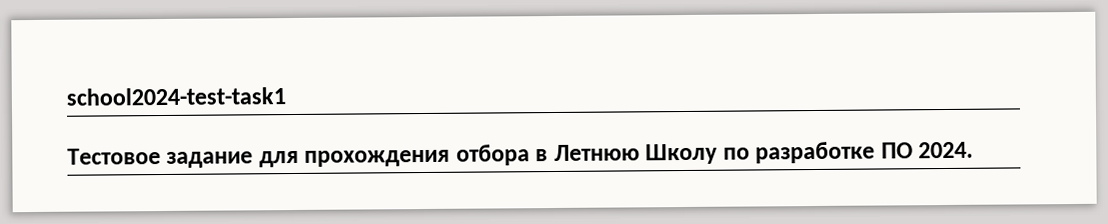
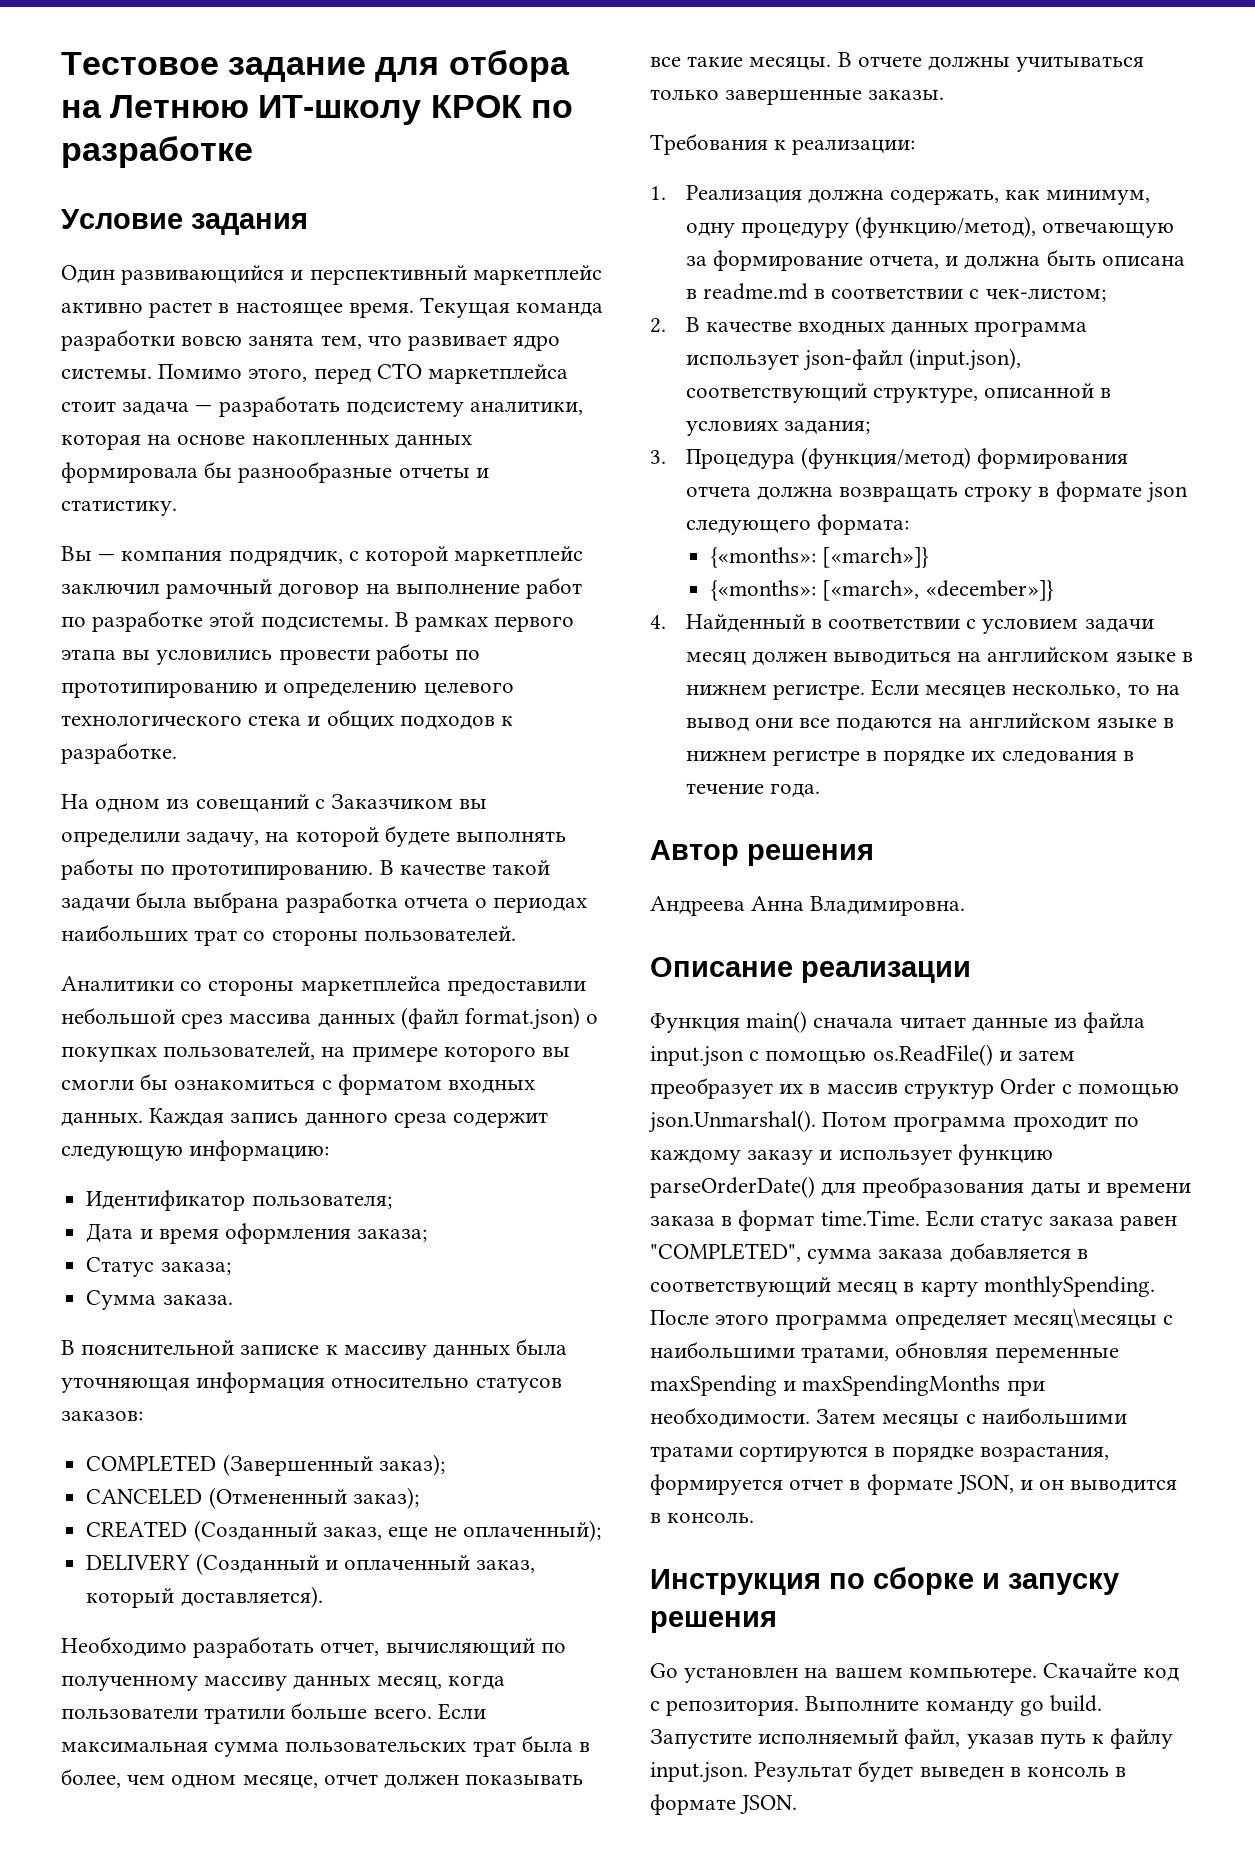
- school2024-test-task1
- Тестовое задание для прохождения отбора в Летнюю Школу по разработке ПО 2024.
+ Тестовое задание для отбора на Летнюю ИТ-школу КРОК по разработке
+ Условие задания
+ Один развивающийся и перспективный маркетплейс активно растет в настоящее время. Текущая команда разработки вовсю занята тем, что развивает ядро системы. Помимо этого, перед CTO маркетплейса стоит задача — разработать подсистему аналитики, которая на основе накопленных данных формировала бы разнообразные отчеты и статистику.
+ Вы — компания подрядчик, с которой маркетплейс заключил рамочный договор на выполнение работ по разработке этой подсистемы. В рамках первого этапа вы условились провести работы по прототипированию и определению целевого технологического стека и общих подходов к разработке.
+ На одном из совещаний с Заказчиком вы определили задачу, на которой будете выполнять работы по прототипированию. В качестве такой задачи была выбрана разработка отчета о периодах наибольших трат со стороны пользователей.
+ Аналитики со стороны маркетплейса предоставили небольшой срез массива данных (файл format.json) о покупках пользователей, на примере которого вы смогли бы ознакомиться с форматом входных данных. Каждая запись данного среза содержит следующую информацию:
+ Идентификатор пользователя;
+ Дата и время оформления заказа;
+ Статус заказа;
+ Сумма заказа.
+ В пояснительной записке к массиву данных была уточняющая информация относительно статусов заказов:
+ COMPLETED (Завершенный заказ);
+ CANCELED (Отмененный заказ);
+ CREATED (Созданный заказ, еще не оплаченный);
+ DELIVERY (Созданный и оплаченный заказ, который доставляется).
+ Необходимо разработать отчет, вычисляющий по полученному массиву данных месяц, когда пользователи тратили больше всего. Если максимальная сумма пользовательских трат была в более, чем одном месяце, отчет должен показывать все такие месяцы. В отчете должны учитываться только завершенные заказы.
+ Требования к реализации:
+ 1. Реализация должна содержать, как минимум, одну процедуру (функцию/метод), отвечающую за формирование отчета, и должна быть описана в readme.md в соответствии с чек-листом;
+ 2. В качестве входных данных программа использует json-файл (input.json), соответствующий структуре, описанной в условиях задания;
+ 3. Процедура (функция/метод) формирования отчета должна возвращать строку в формате json следующего формата:
+ {«months»: [«march»]}
+ {«months»: [«march», «december»]}
+ 4. Найденный в соответствии с условием задачи месяц должен выводиться на английском языке в нижнем регистре. Если месяцев несколько, то на вывод они все подаются на английском языке в нижнем регистре в порядке их следования в течение года.
+ Автор решения
+ Андреева Анна Владимировна.
+ Описание реализации
+ Функция main() сначала читает данные из файла input.json с помощью os.ReadFile() и затем преобразует их в массив структур Order с помощью json.Unmarshal(). Потом программа проходит по каждому заказу и использует функцию parseOrderDate() для преобразования даты и времени заказа в формат time.Time. Если статус заказа равен "COMPLETED", сумма заказа добавляется в соответствующий месяц в карту monthlySpending. После этого программа определяет месяц\месяцы с наибольшими тратами, обновляя переменные maxSpending и maxSpendingMonths при необходимости. Затем месяцы с наибольшими тратами сортируются в порядке возрастания, формируется отчет в формате JSON, и он выводится в консоль.
+ Инструкция по сборке и запуску решения
+ Go установлен на вашем компьютере. Скачайте код с репозитория. Выполните команду go build. Запустите исполняемый файл, указав путь к файлу input.json. Результат будет выведен в консоль в формате JSON.

